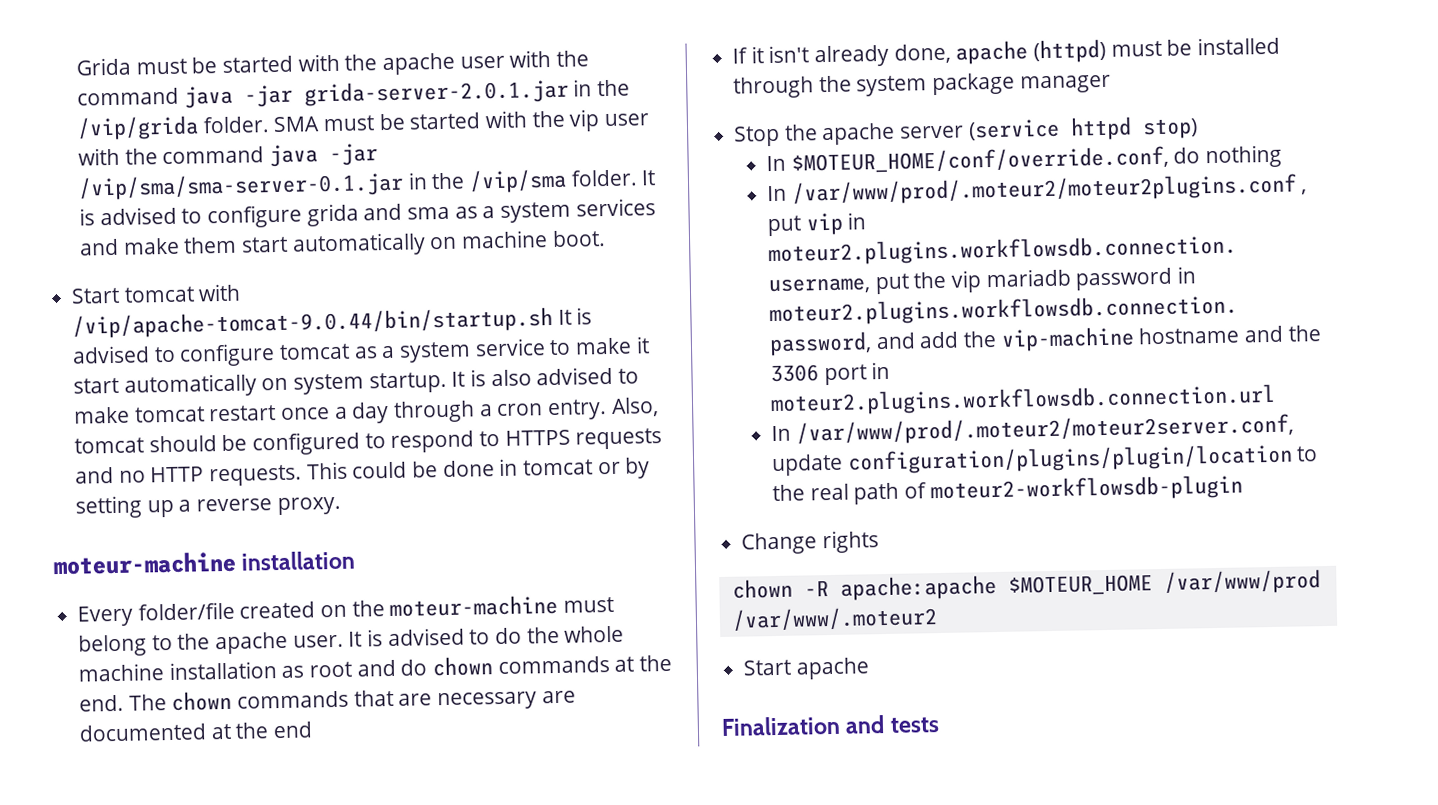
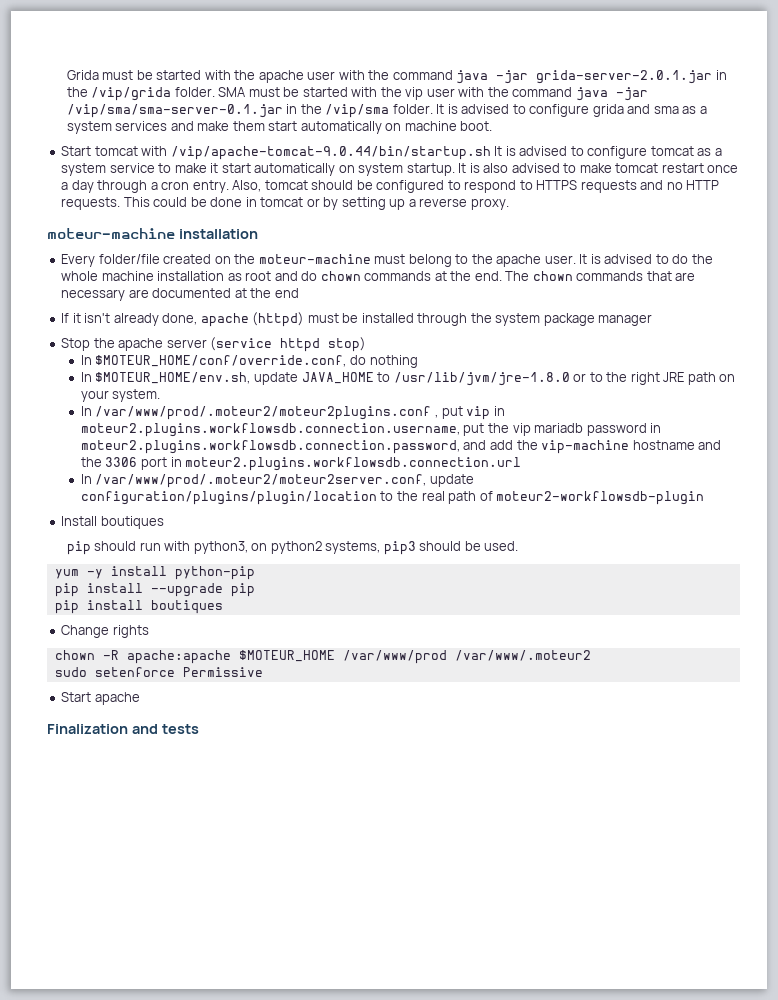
+ In $MOTEUR_HOME/env.sh, update JAVA_HOME to /usr/lib/jvm/jre-1.8.0 or to the right JRE path on your system.
+ Install boutiques
+ pip should run with python3, on python2 systems, pip3 should be used.
+ yum -y install python-pip
+ pip install --upgrade pip
+ pip install boutiques
+ sudo setenforce Permissive

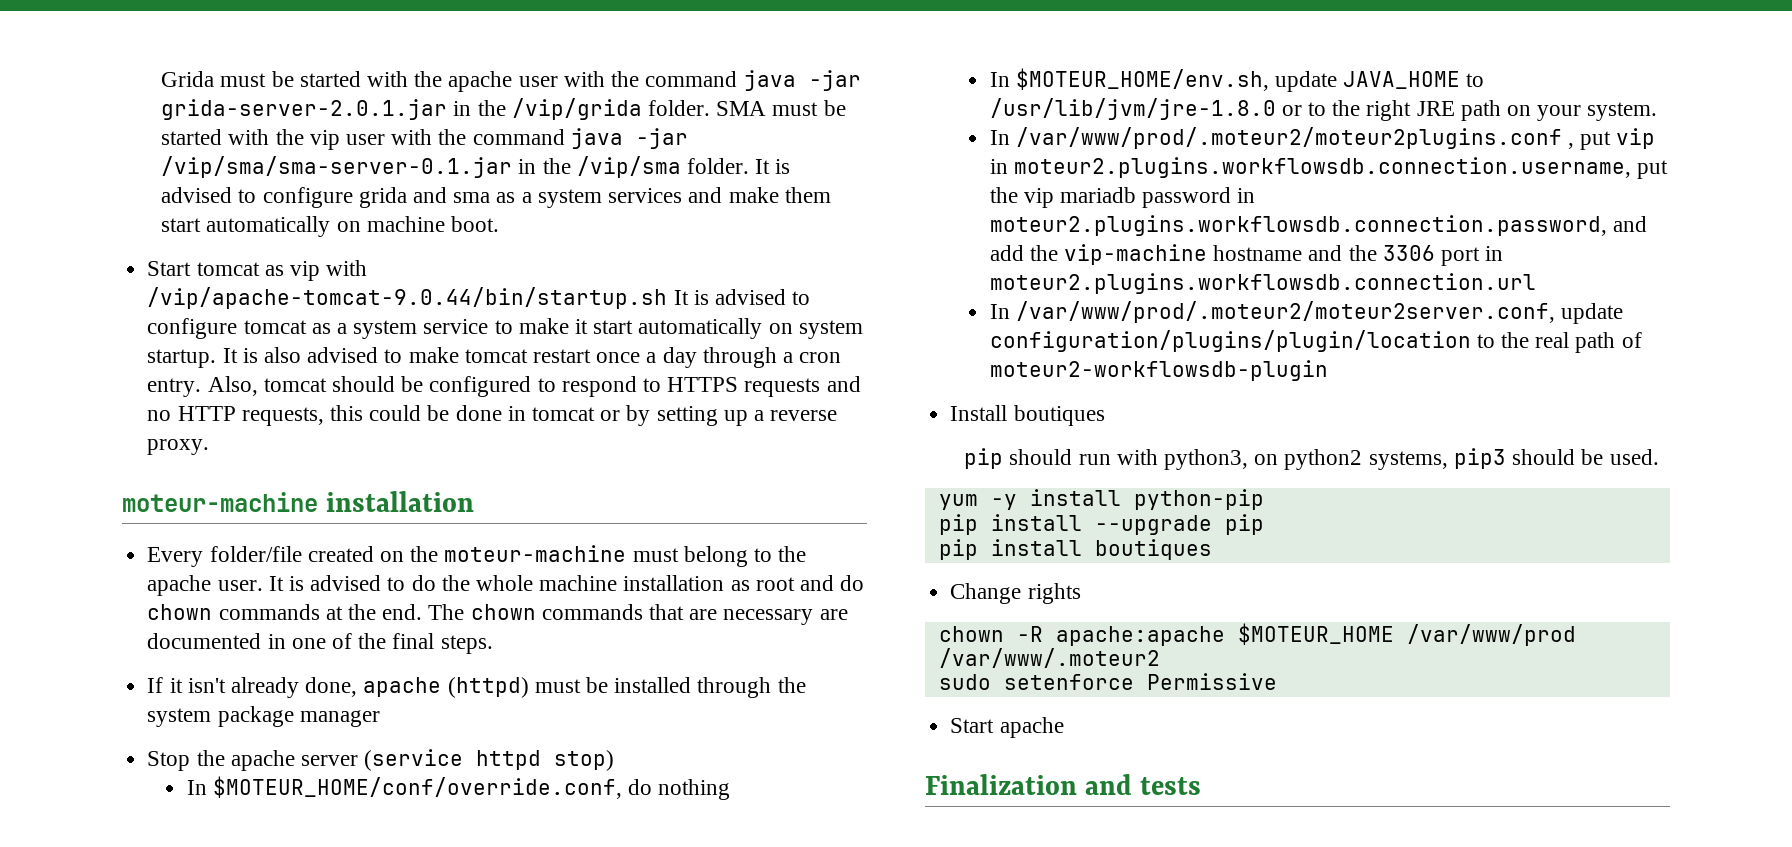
- Start tomcat with /vip/apache-tomcat-9.0.44/bin/startup.sh It is advised to configure tomcat as a system service to make it start automatically on system startup.
+ Start tomcat as vip with /vip/apache-tomcat-9.0.44/bin/startup.sh It is advised to configure tomcat as a system service to make it start automatically on system startup.
- Also, tomcat should be configured to respond to HTTPS requests and no HTTP requests. This could be done in tomcat or by setting up a reverse proxy.
+ Also, tomcat should be configured to respond to HTTPS requests and no HTTP requests, this could be done in tomcat or by setting up a reverse proxy.
- The chown commands that are necessary are documented at the end
+ The chown commands that are necessary are documented in one of the final steps.

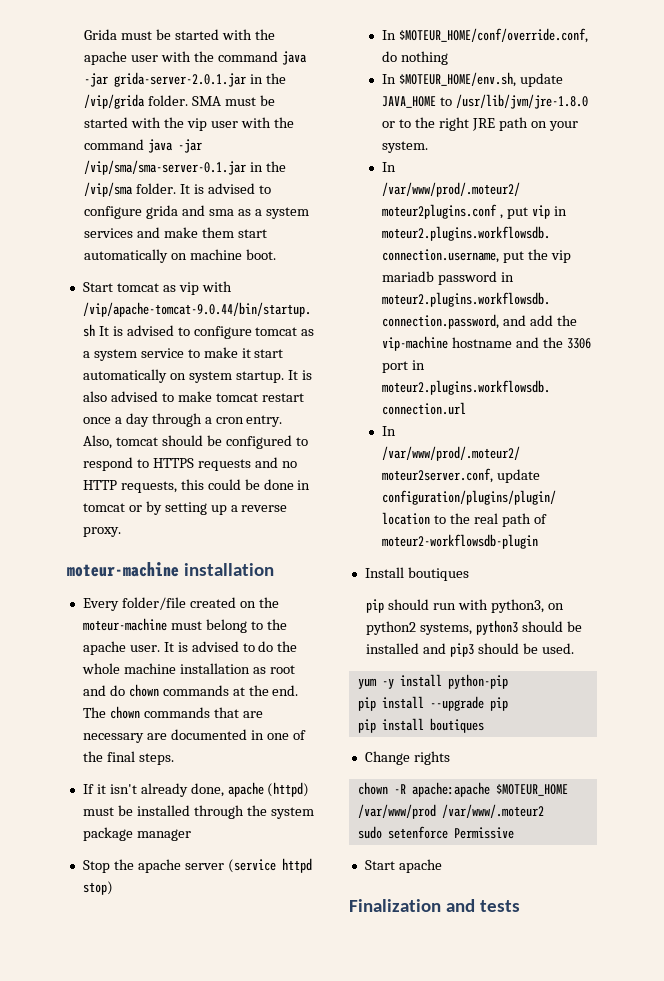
- pip should run with python3, on python2 systems, pip3 should be used.
+ pip should run with python3, on python2 systems, python3 should be installed and pip3 should be used.

